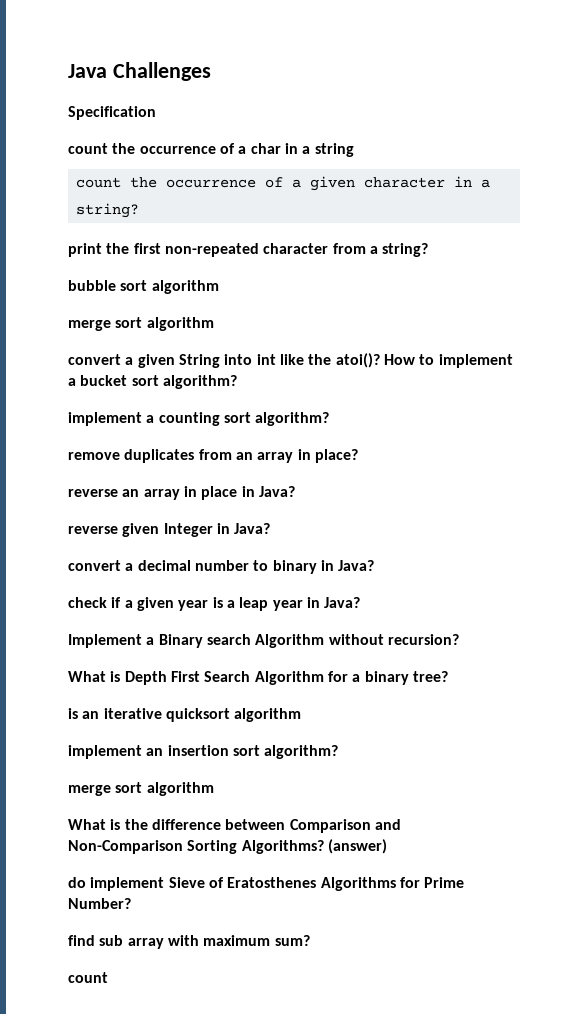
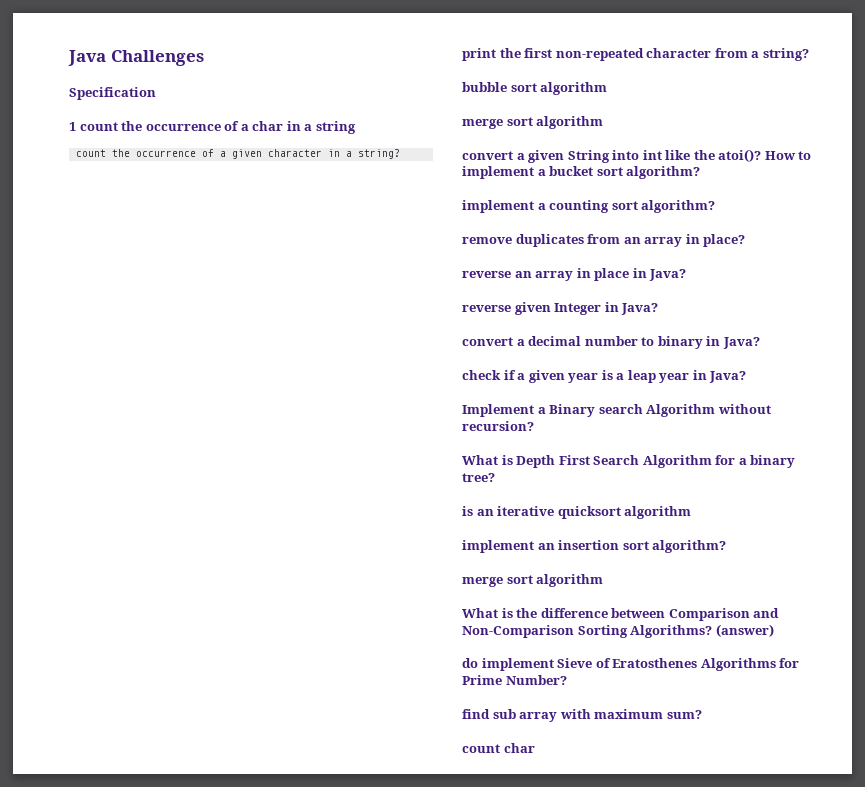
- count the occurrence of a char in a string
+ 1 count the occurrence of a char in a string
  find sub array with maximum sum?
- count
+ count char

